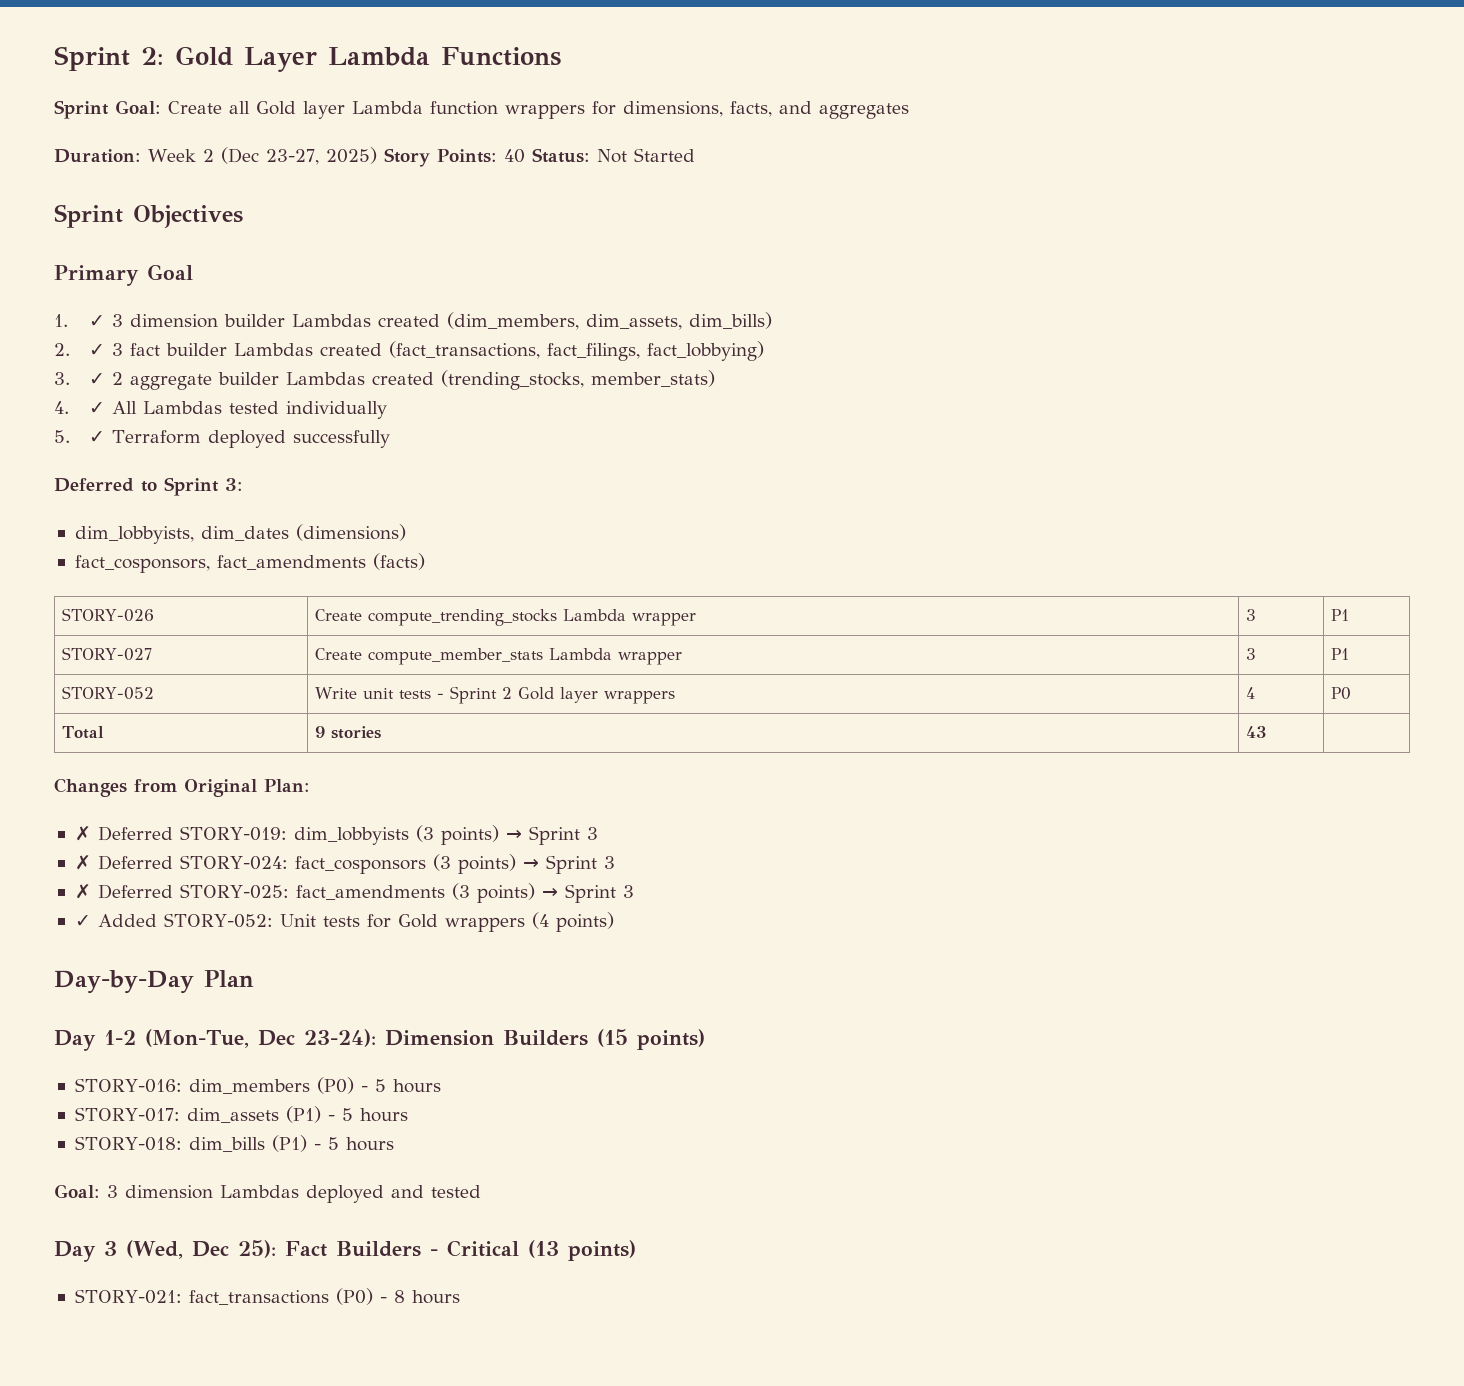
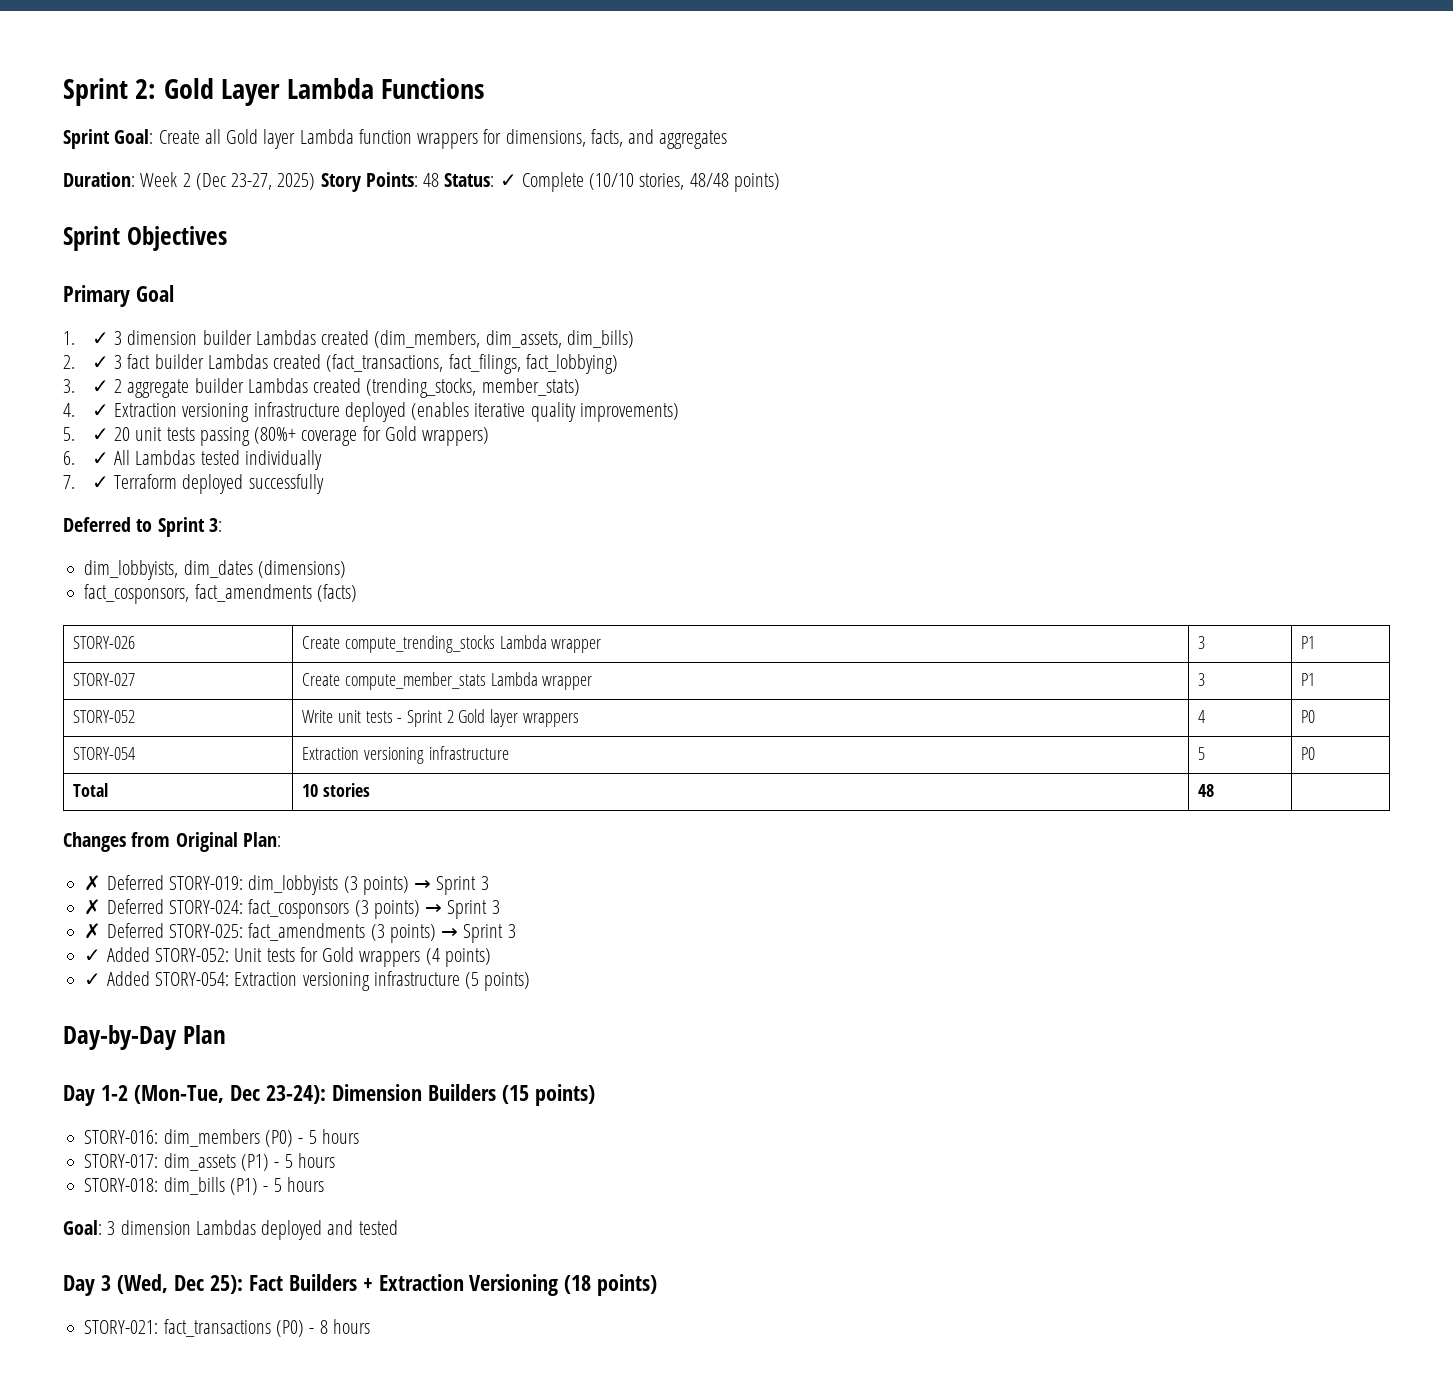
- Duration: Week 2 (Dec 23-27, 2025) Story Points: 40 Status: Not Started
+ Duration: Week 2 (Dec 23-27, 2025) Story Points: 48 Status: ✓ Complete (10/10 stories, 48/48 points)
- 4. ✓ All Lambdas tested individually
+ 4. ✓ Extraction versioning infrastructure deployed (enables iterative quality improvements)
+ 5. ✓ 20 unit tests passing (80%+ coverage for Gold wrappers)
+ 6. ✓ All Lambdas tested individually
- 5. ✓ Terraform deployed successfully
+ 7. ✓ Terraform deployed successfully
+ STORY-054 | Extraction versioning infrastructure | 5 | P0
- Total | 9 stories | 43 |
+ Total | 10 stories | 48 |
+ ✓ Added STORY-054: Extraction versioning infrastructure (5 points)
- Day 3 (Wed, Dec 25): Fact Builders - Critical (13 points)
+ Day 3 (Wed, Dec 25): Fact Builders + Extraction Versioning (18 points)

